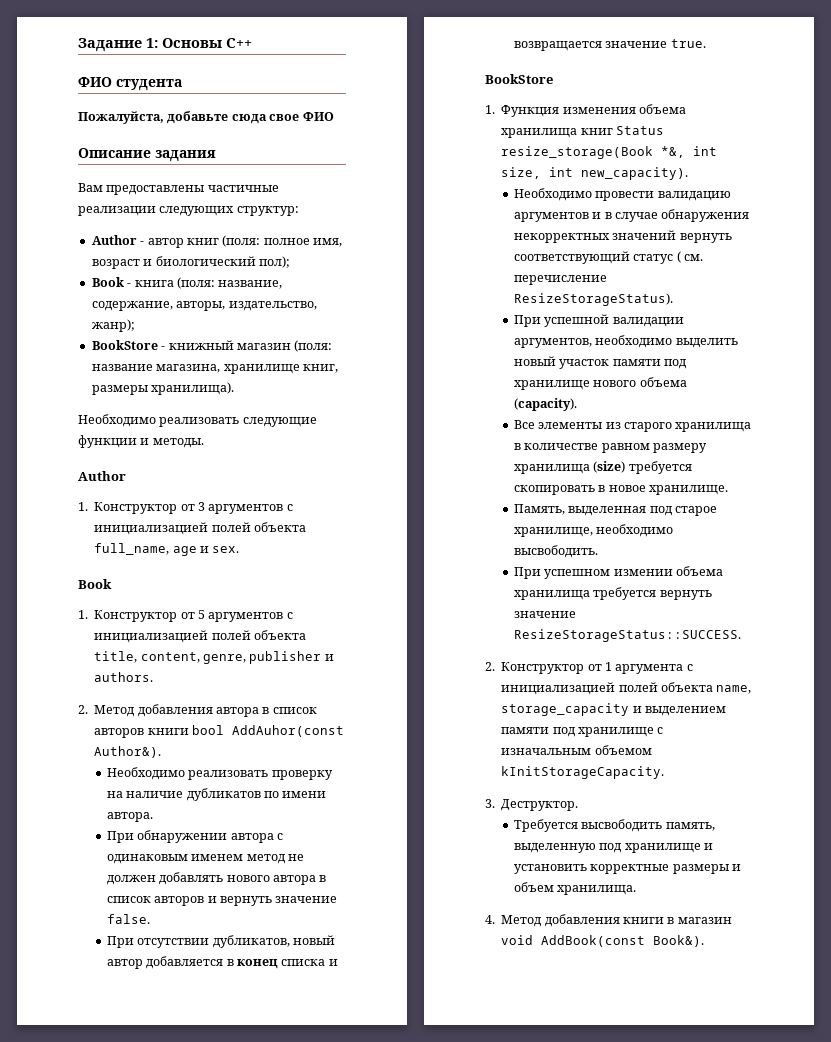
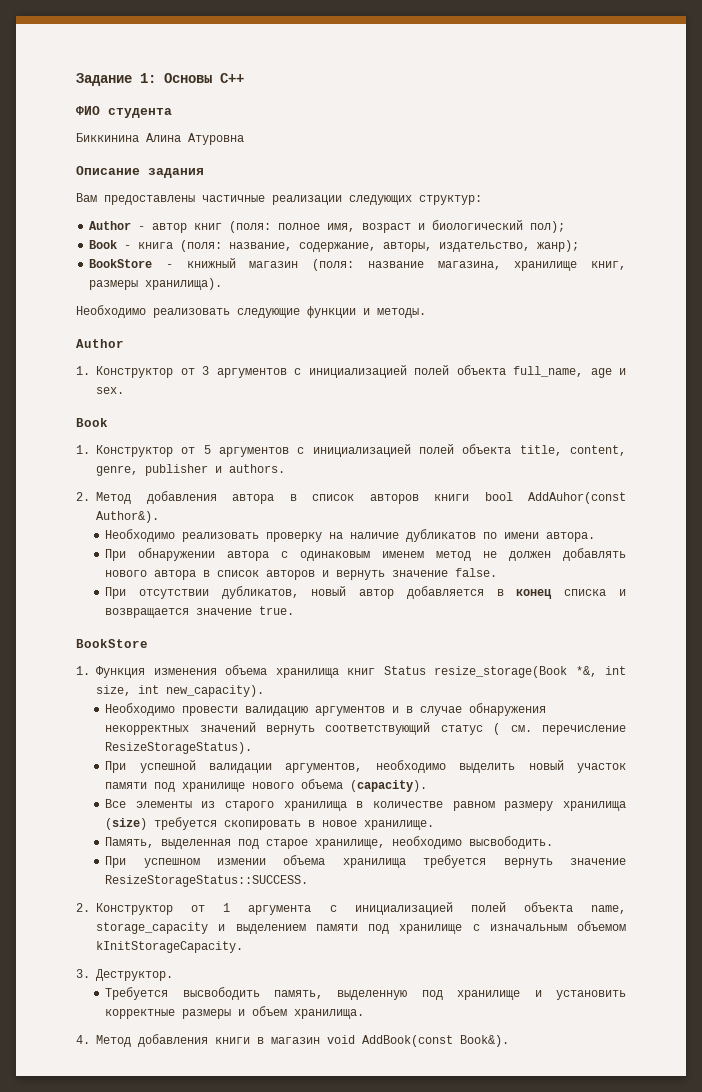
- Пожалуйста, добавьте сюда свое ФИО
+ Биккинина Алина Атуровна

